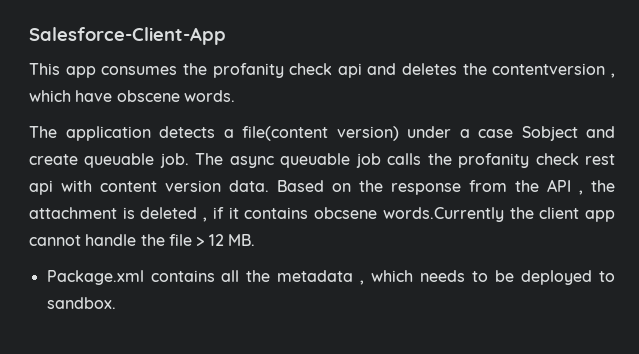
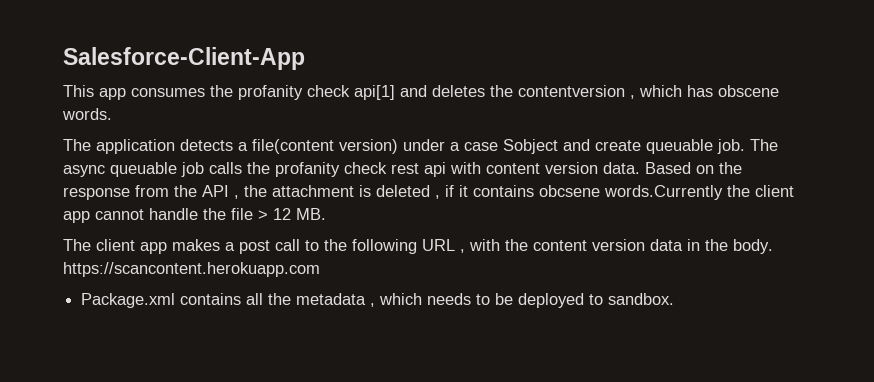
- This app consumes the profanity check api and deletes the contentversion , which have obscene words.
+ This app consumes the profanity check api[1] and deletes the contentversion , which has obscene words.
+ The client app makes a post call to the following URL , with the content version data in the body. https://scancontent.herokuapp.com

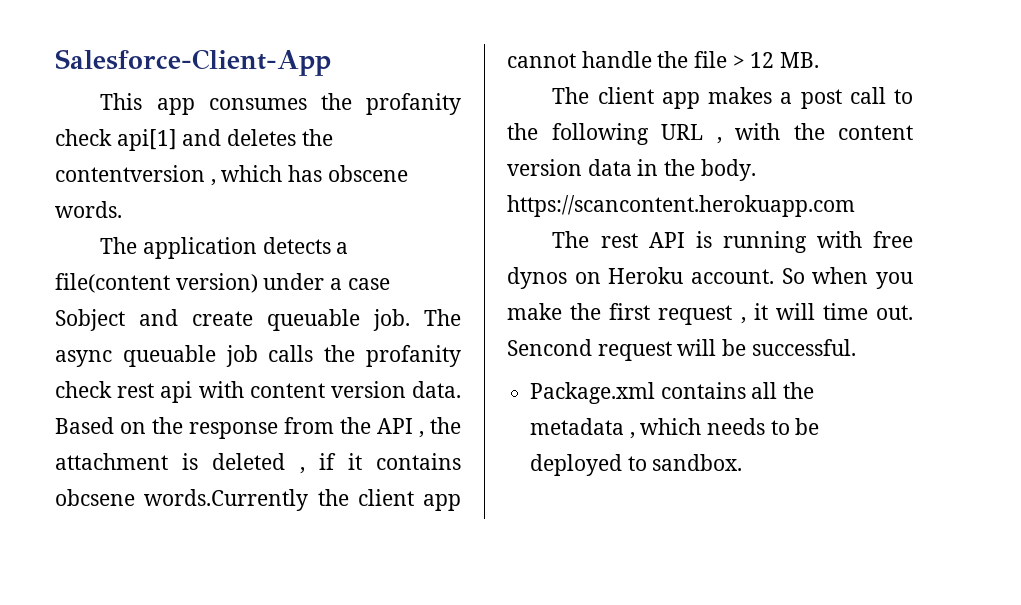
+ The rest API is running with free dynos on Heroku account. So when you make the first request , it will time out. Sencond request will be successful.

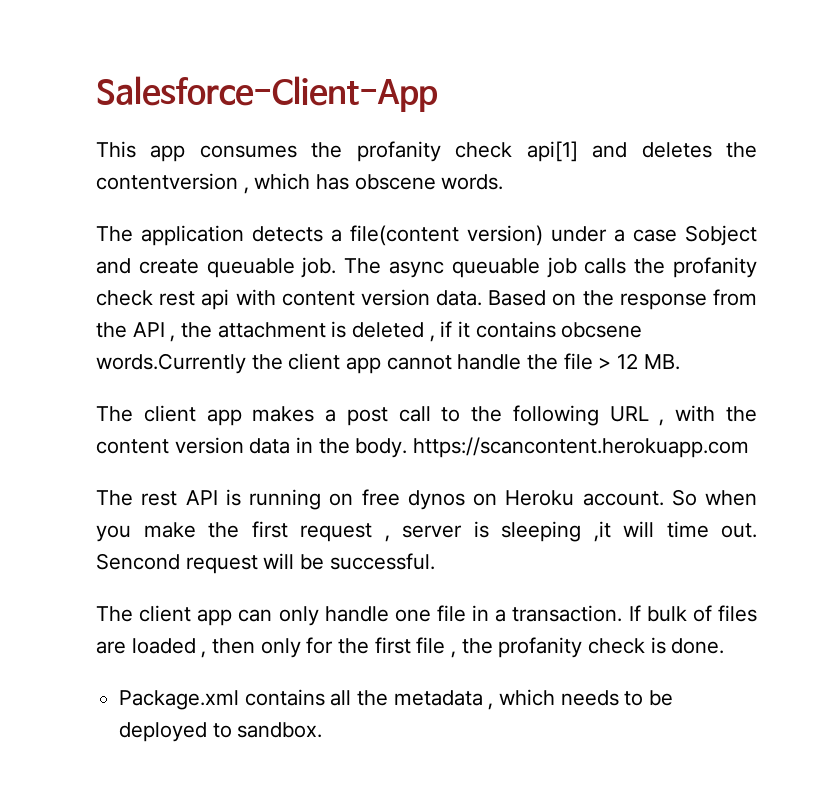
- The rest API is running with free dynos on Heroku account.
+ The rest API is running on free dynos on Heroku account.
- So when you make the first request , it will time out.
+ So when you make the first request , server is sleeping ,it will time out.
+ The client app can only handle one file in a transaction. If bulk of files are loaded , then only for the first file , the profanity check is done.

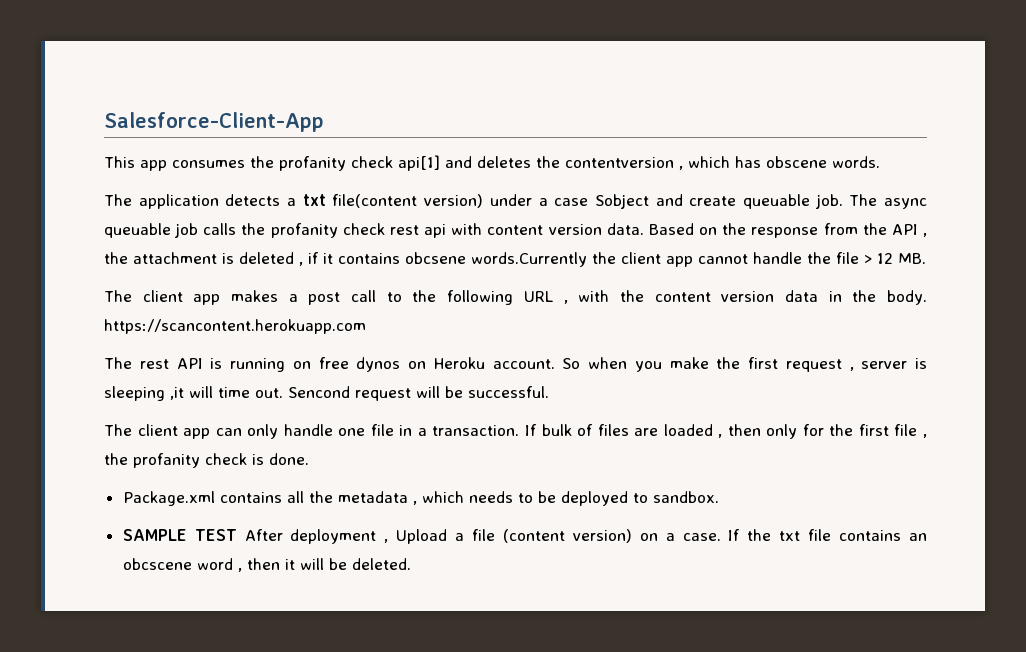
- The application detects a file(content version) under a case Sobject and create queuable job.
+ The application detects a txt file(content version) under a case Sobject and create queuable job.
+ SAMPLE TEST After deployment , Upload a file (content version) on a case. If the txt file contains an obcscene word , then it will be deleted.

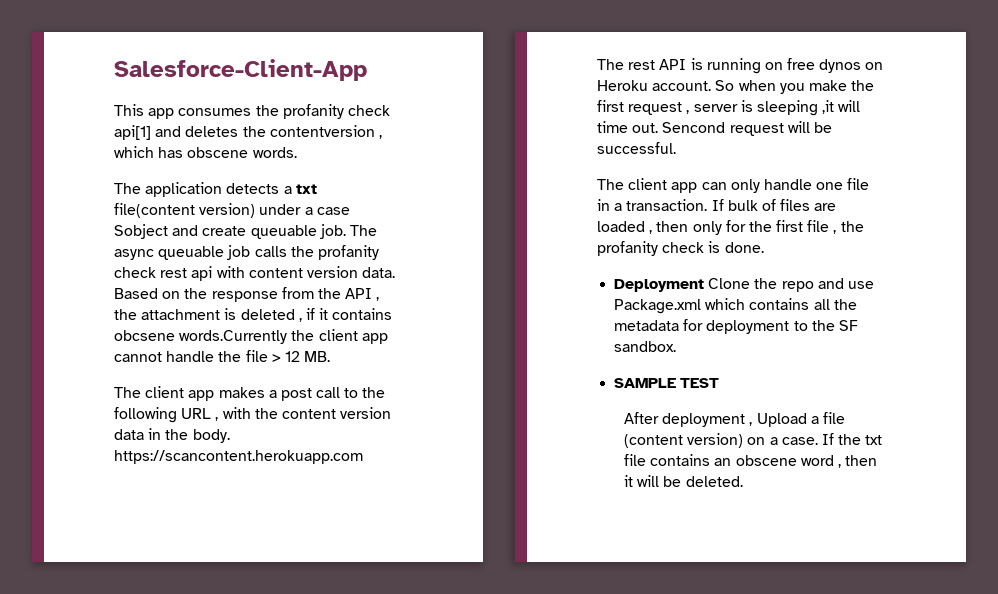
- Package.xml contains all the metadata , which needs to be deployed to sandbox.
+ Deployment Clone the repo and use Package.xml which contains all the metadata for deployment to the SF sandbox.
- SAMPLE TEST After deployment , Upload a file (content version) on a case.
+ SAMPLE TEST
+ After deployment , Upload a file (content version) on a case.
- If the txt file contains an obcscene word , then it will be deleted.
+ If the txt file contains an obscene word , then it will be deleted.

